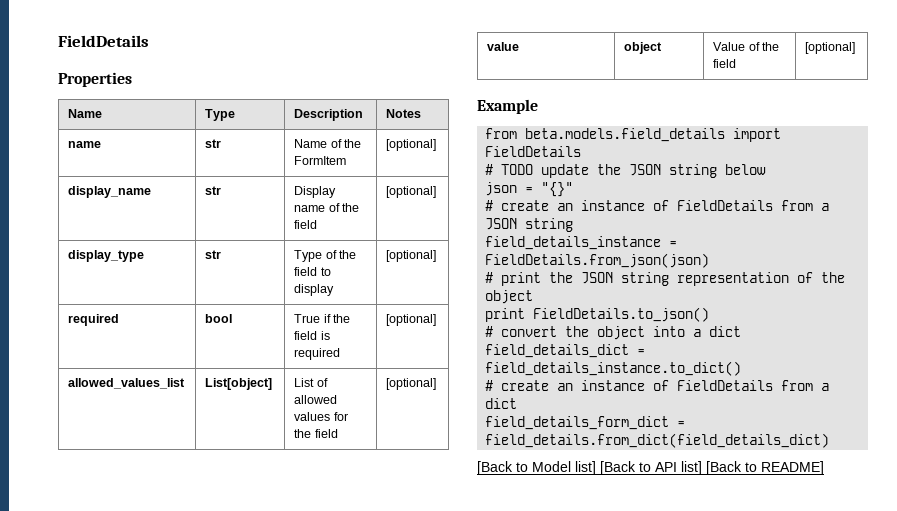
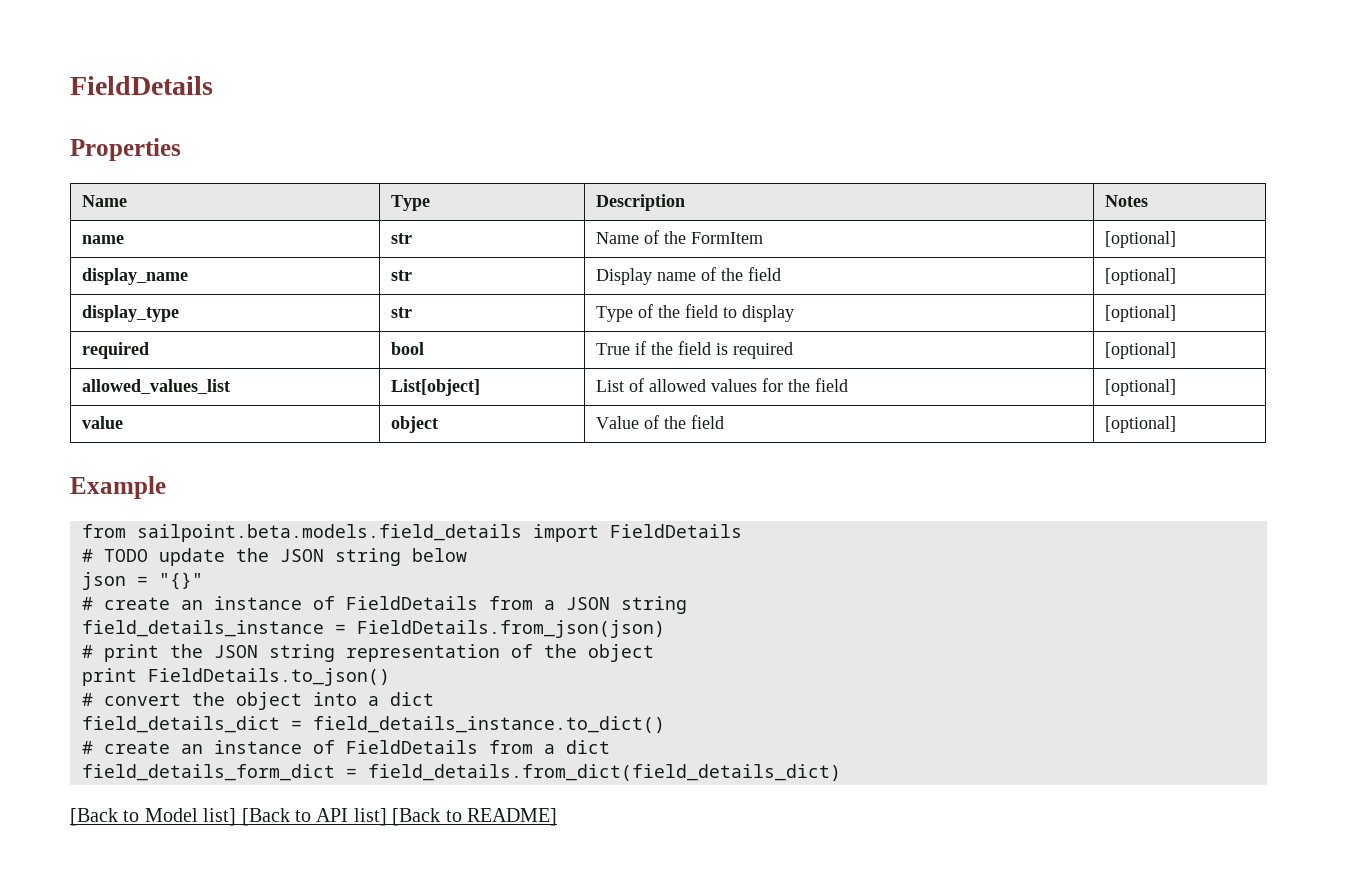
- from beta.models.field_details import FieldDetails
+ from sailpoint.beta.models.field_details import FieldDetails

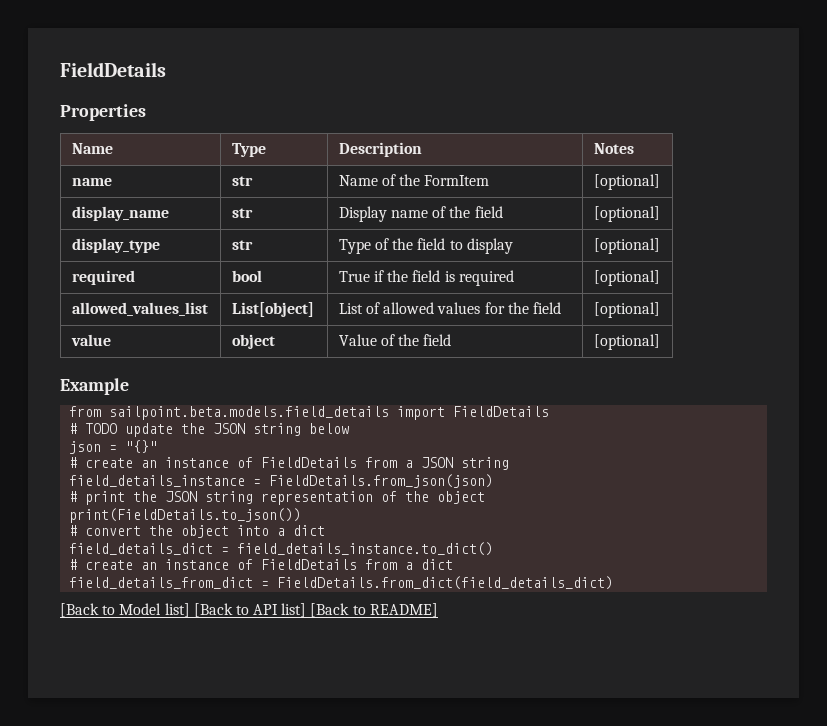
- print FieldDetails.to_json()
+ print(FieldDetails.to_json())
- field_details_form_dict = field_details.from_dict(field_details_dict)
+ field_details_from_dict = FieldDetails.from_dict(field_details_dict)

